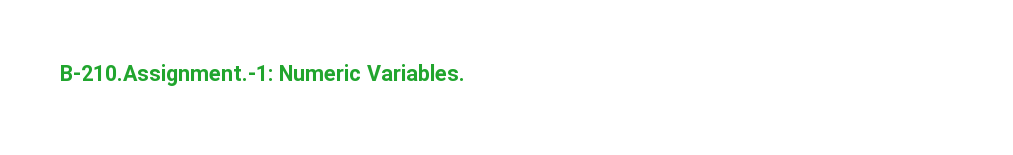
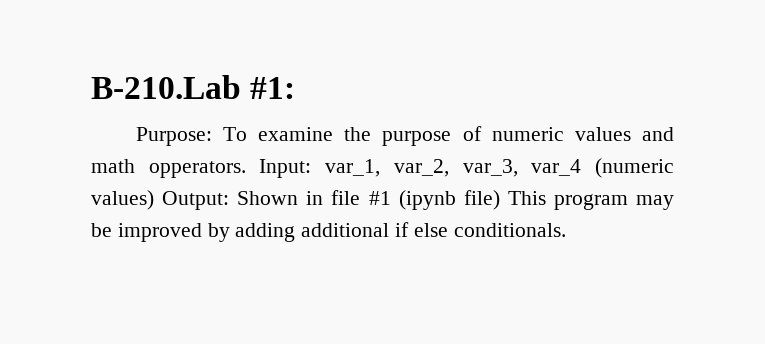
- B-210.Assignment.-1: Numeric Variables.
+ B-210.Lab #1:
+ Purpose: To examine the purpose of numeric values and math opperators. Input: var_1, var_2, var_3, var_4 (numeric values) Output: Shown in file #1 (ipynb file) This program may be improved by adding additional if else conditionals.

